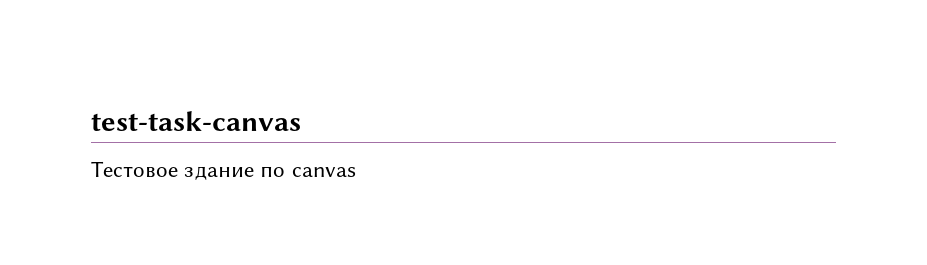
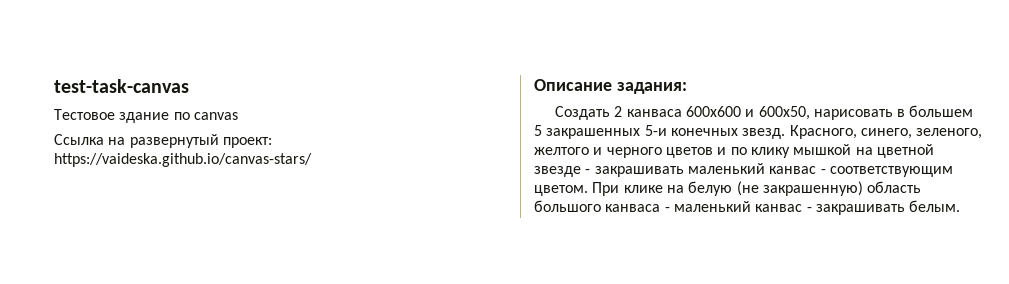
+ Ссылка на развернутый проект: https://vaideska.github.io/canvas-stars/
+ Описание задания:
+ Создать 2 канваса 600x600 и 600x50, нарисовать в большем 5 закрашенных 5-и конечных звезд. Красного, синего, зеленого, желтого и черного цветов и по клику мышкой на цветной звезде - закрашивать маленький канвас - соответствующим цветом. При клике на белую (не закрашенную) область большого канваса - маленький канвас - закрашивать белым.

